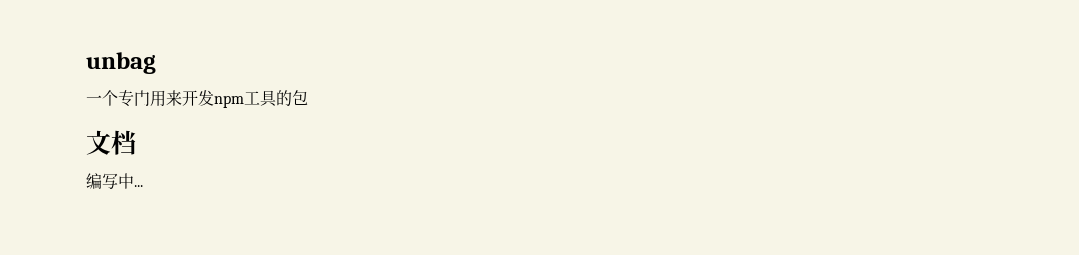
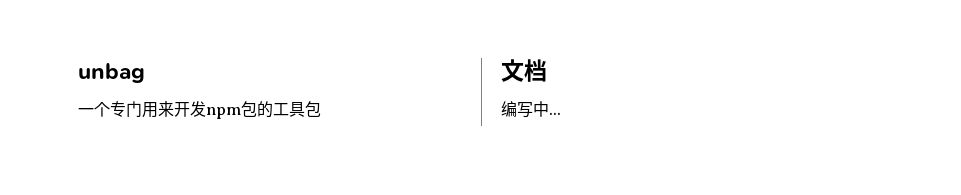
- 一个专门用来开发npm工具的包
+ 一个专门用来开发npm包的工具包

